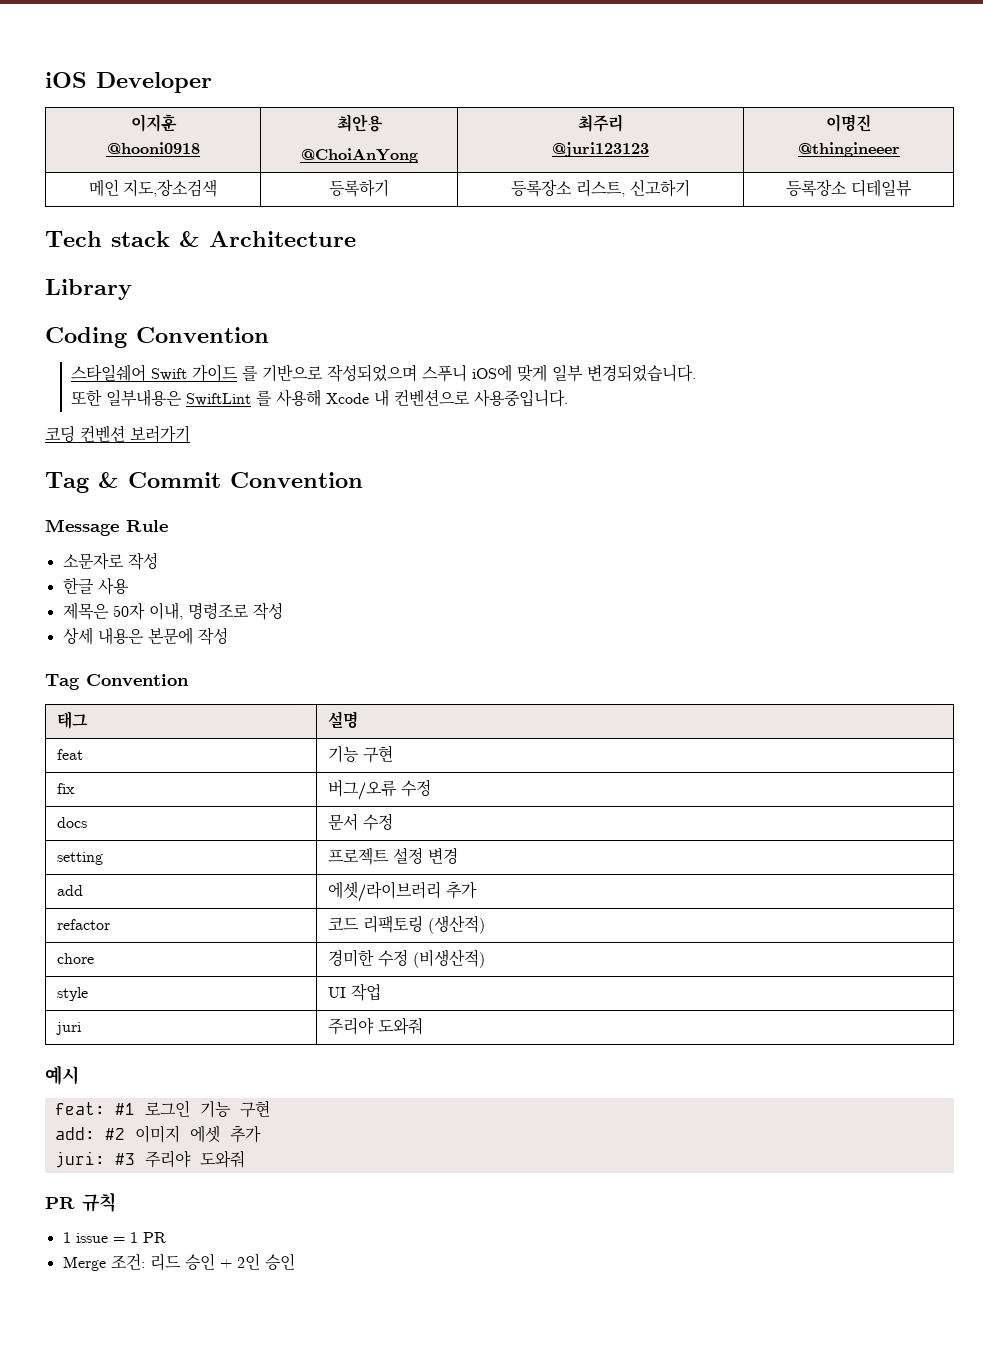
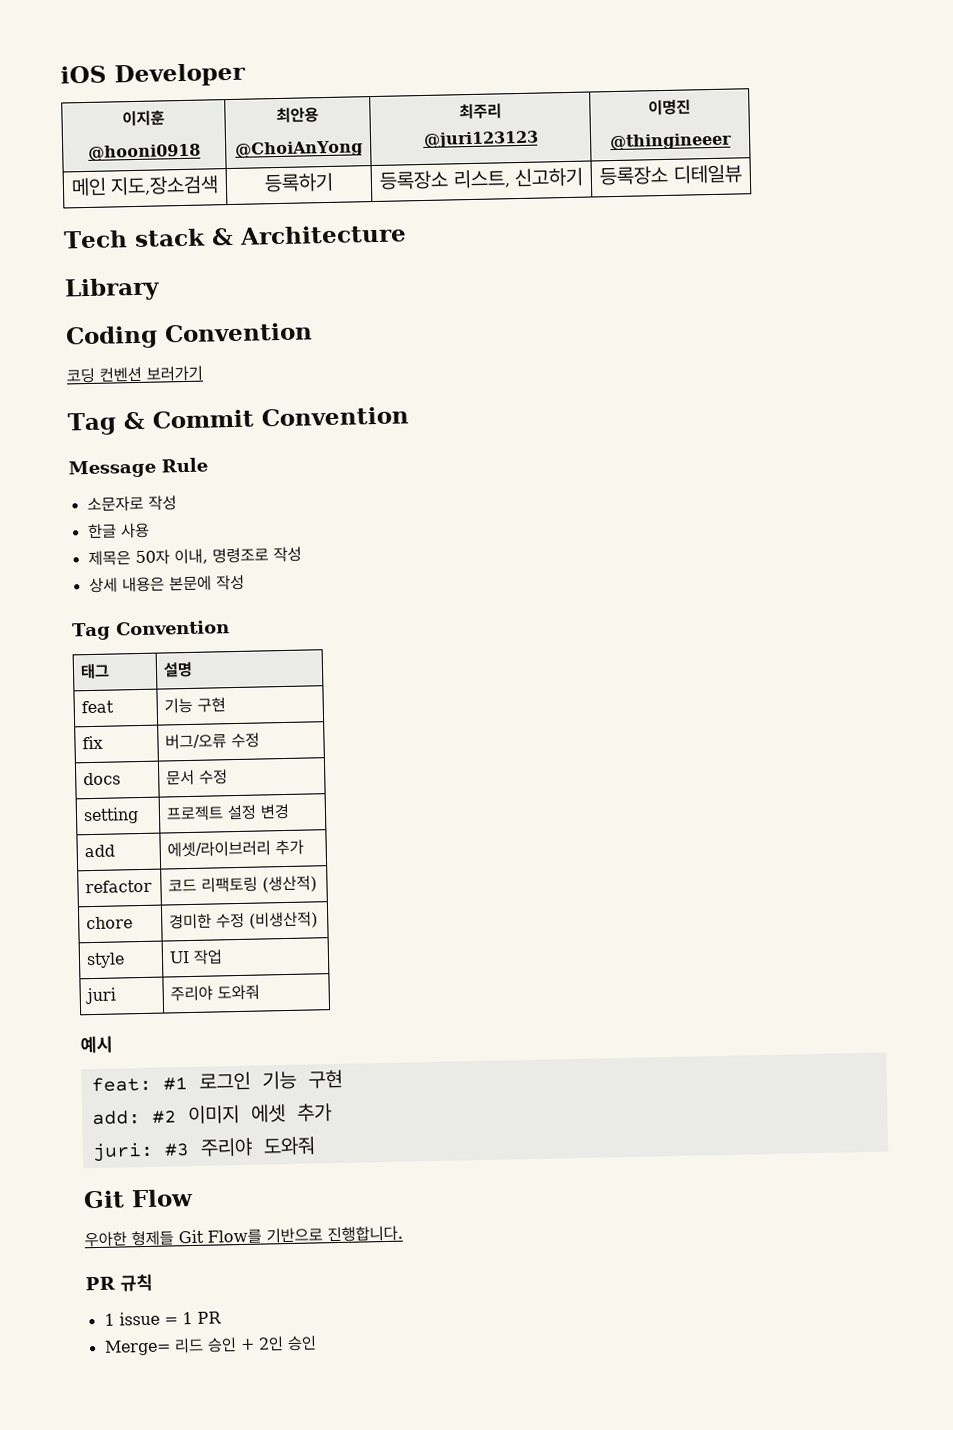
- 스타일쉐어 Swift 가이드 를 기반으로 작성되었으며 스푸니 iOS에 맞게 일부 변경되었습니다.
- 또한 일부내용은 SwiftLint 를 사용해 Xcode 내 컨벤션으로 사용중입니다.
+ Git Flow
+ 우아한 형제들 Git Flow를 기반으로 진행합니다.
- Merge 조건: 리드 승인 + 2인 승인
+ Merge= 리드 승인 + 2인 승인

